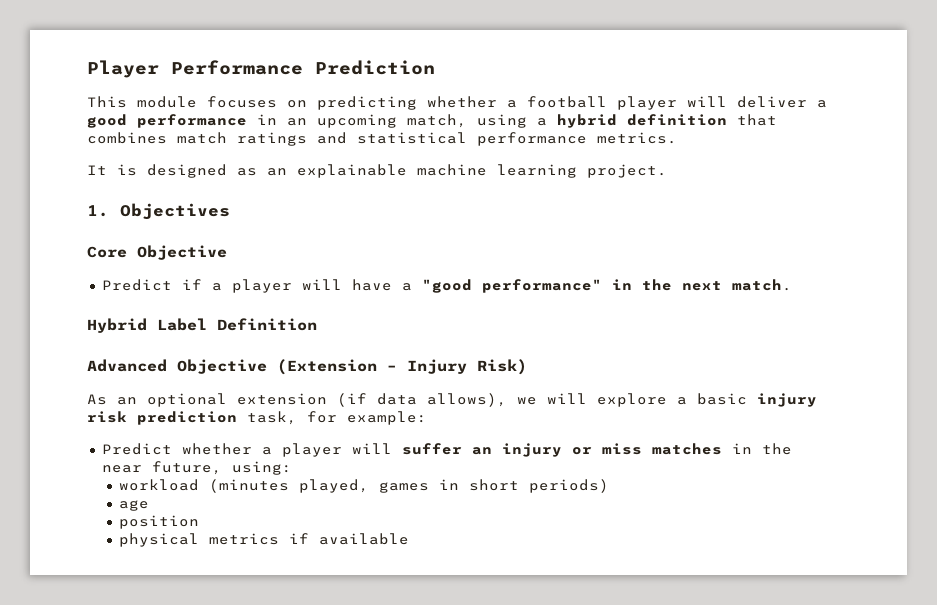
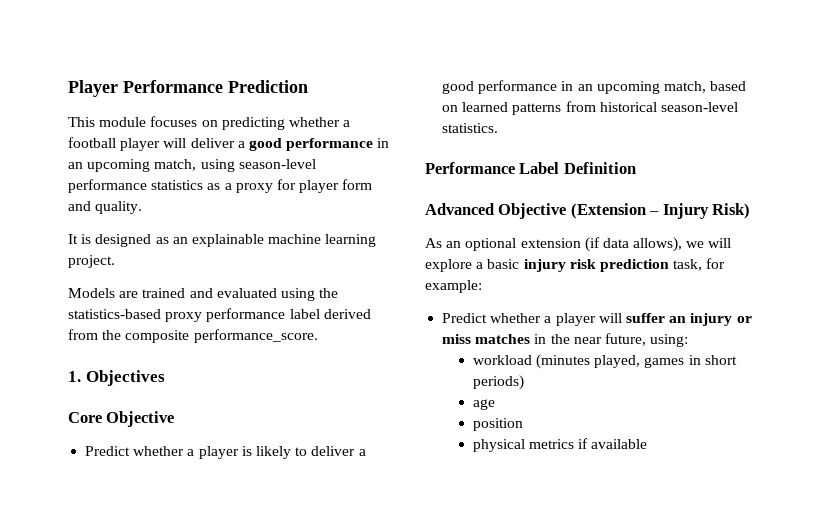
- This module focuses on predicting whether a football player will deliver a good performance in an upcoming match, using a hybrid definition that combines match ratings and statistical performance metrics.
+ This module focuses on predicting whether a football player will deliver a good performance in an upcoming match, using season-level performance statistics as a proxy for player form and quality.
+ Models are trained and evaluated using the statistics-based proxy performance label derived from the composite performance_score.
- Predict if a player will have a "good performance" in the next match.
- Hybrid Label Definition
+ Predict whether a player is likely to deliver a good performance in an upcoming match, based on learned patterns from historical season-level statistics.
+ Performance Label Definition

